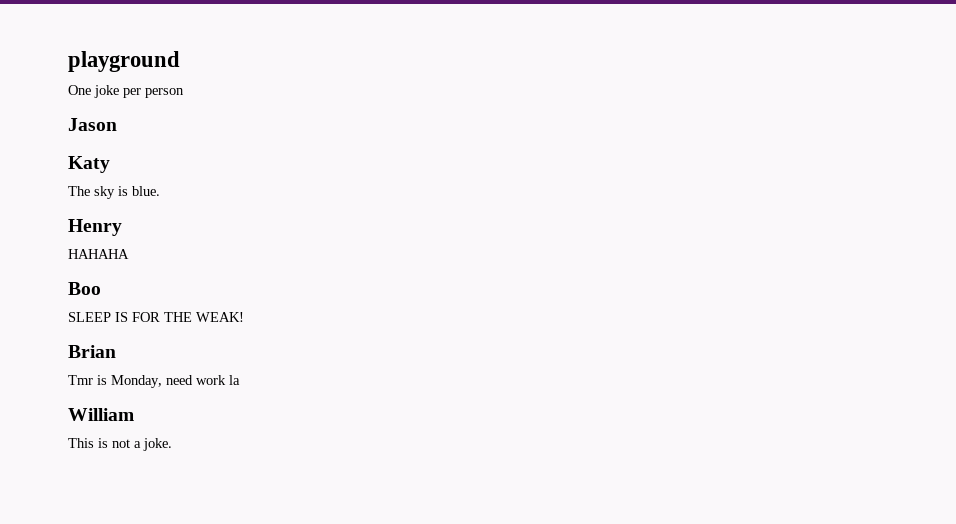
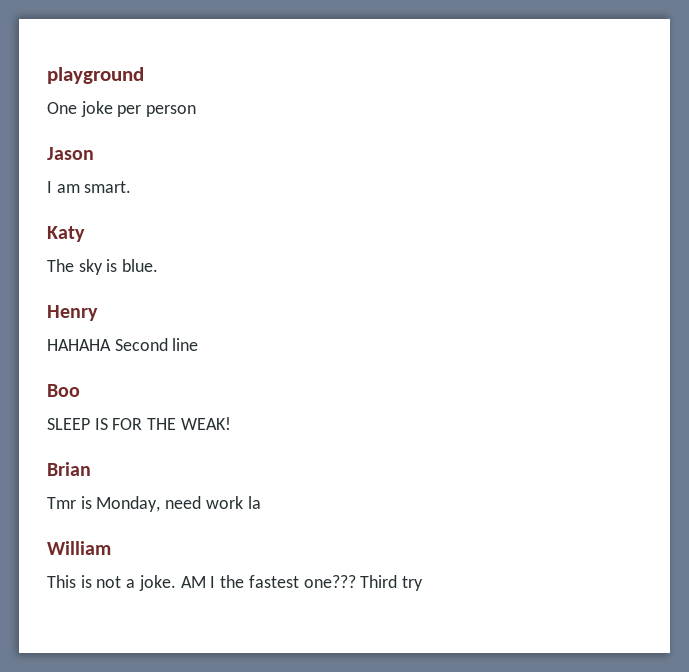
+ I am smart.
- HAHAHA
+ HAHAHA Second line
+ AM I the fastest one??? Third try

